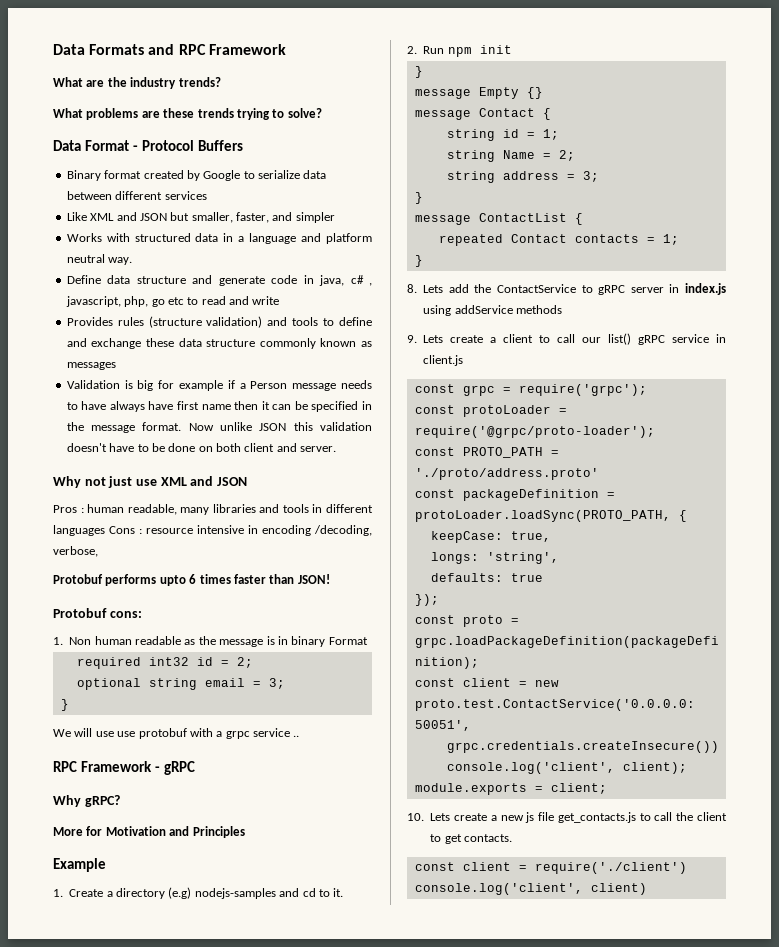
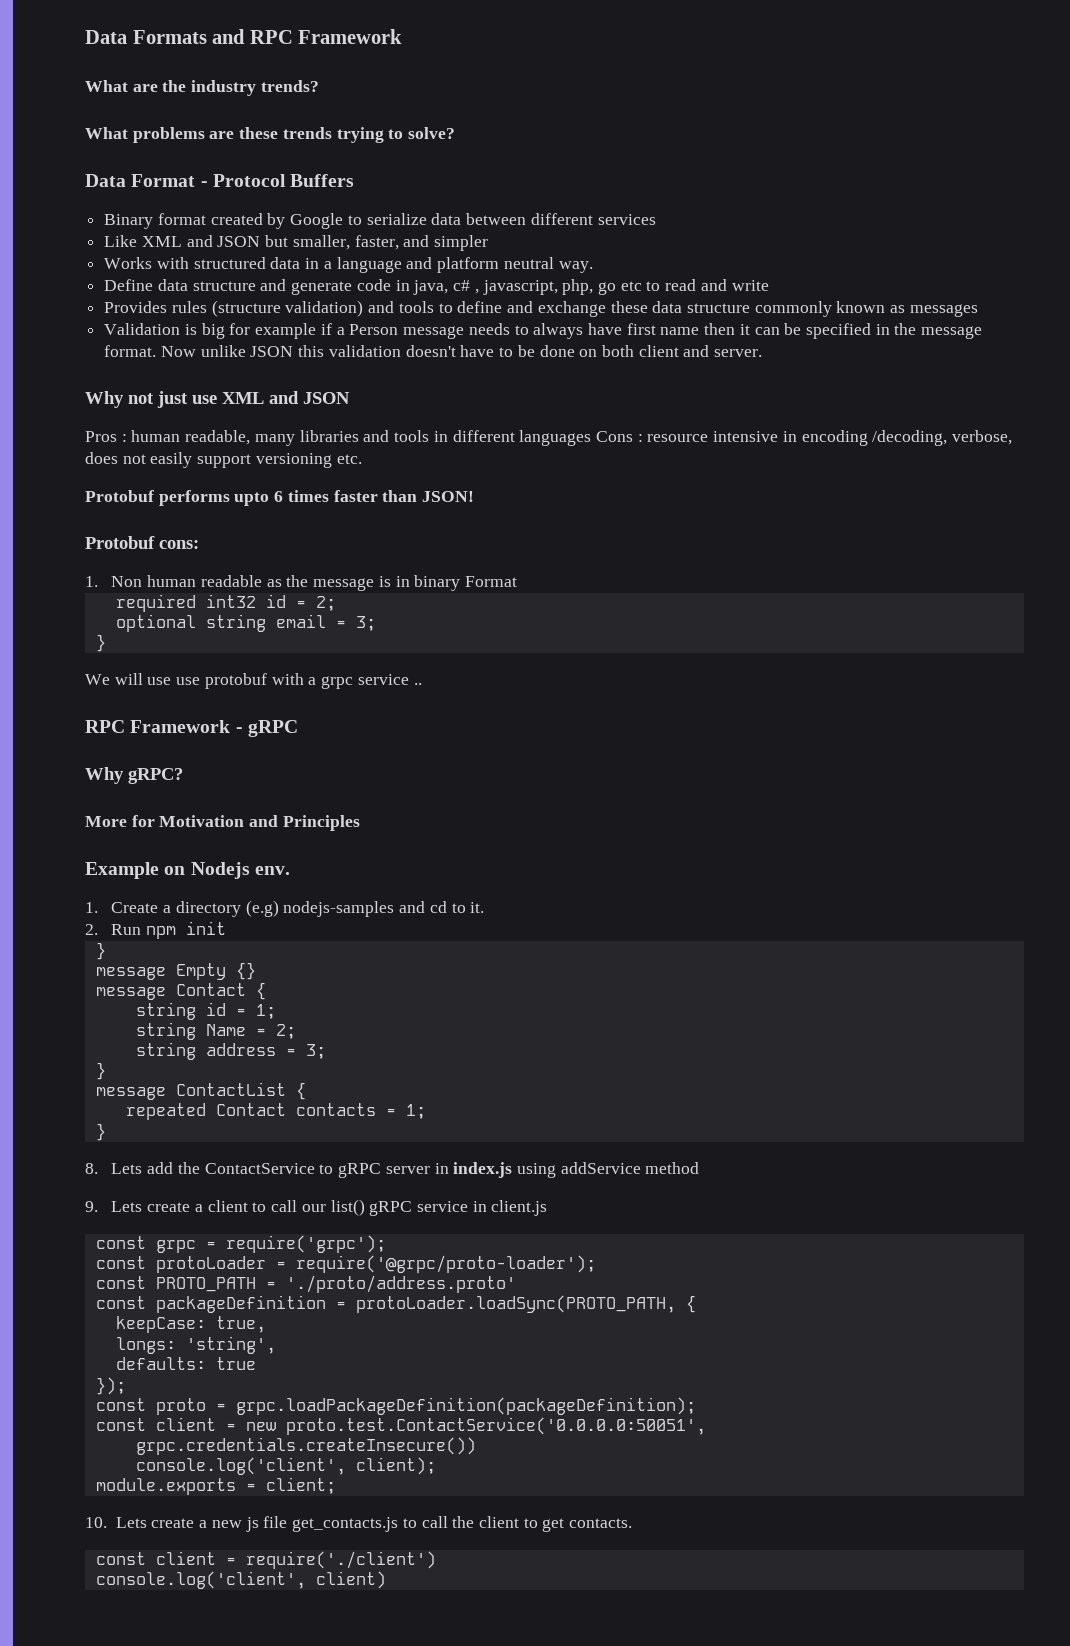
- Validation is big for example if a Person message needs to have always have first name then it can be specified in the message format.
+ Validation is big for example if a Person message needs to always have first name then it can be specified in the message format.
- Pros : human readable, many libraries and tools in different languages Cons : resource intensive in encoding /decoding, verbose,
+ Pros : human readable, many libraries and tools in different languages Cons : resource intensive in encoding /decoding, verbose, does not easily support versioning etc.
- Example
+ Example on Nodejs env.
- 8. Lets add the ContactService to gRPC server in index.js using addService methods
+ 8. Lets add the ContactService to gRPC server in index.js using addService method

